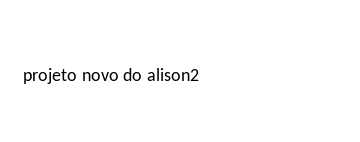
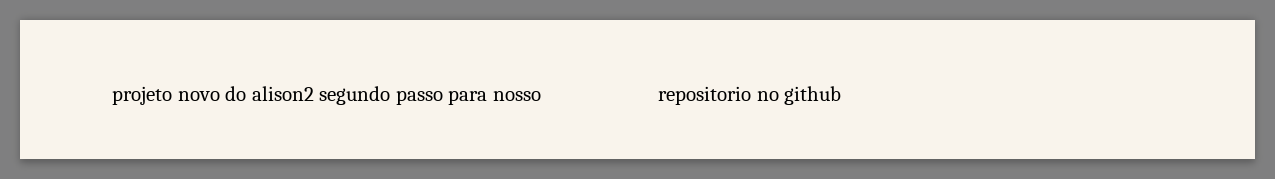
- projeto novo do alison2
+ projeto novo do alison2 segundo passo para nosso repositorio no github

